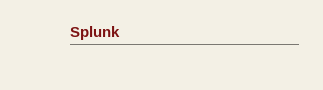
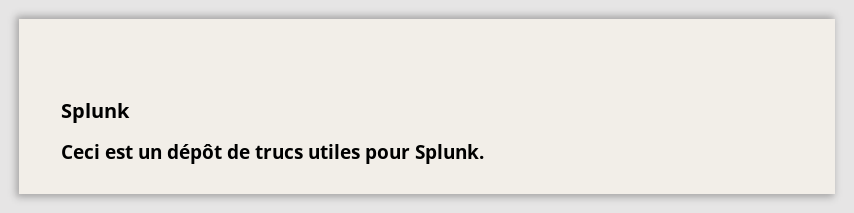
+ Ceci est un dépôt de trucs utiles pour Splunk.

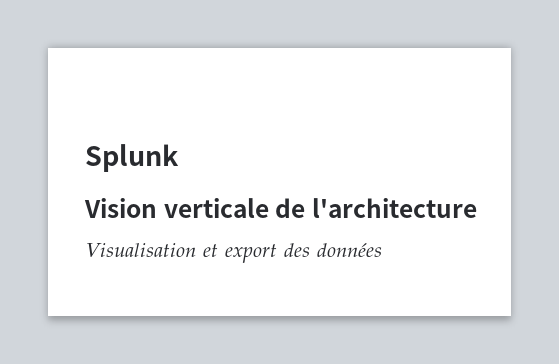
- Ceci est un dépôt de trucs utiles pour Splunk.
+ Vision verticale de l'architecture
+ Visualisation et export des données

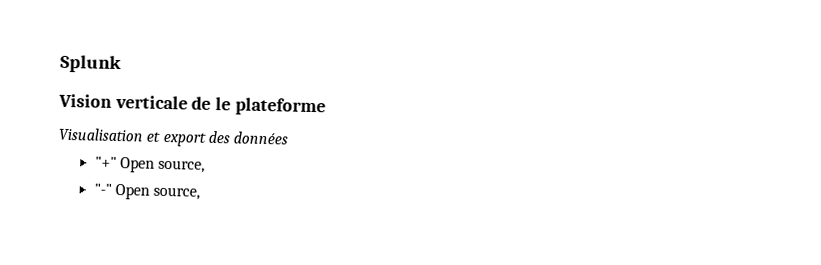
- Vision verticale de l'architecture
+ Vision verticale de le plateforme
+ "+" Open source,
+ "-" Open source,

